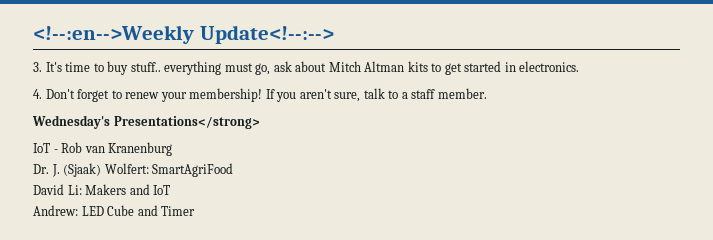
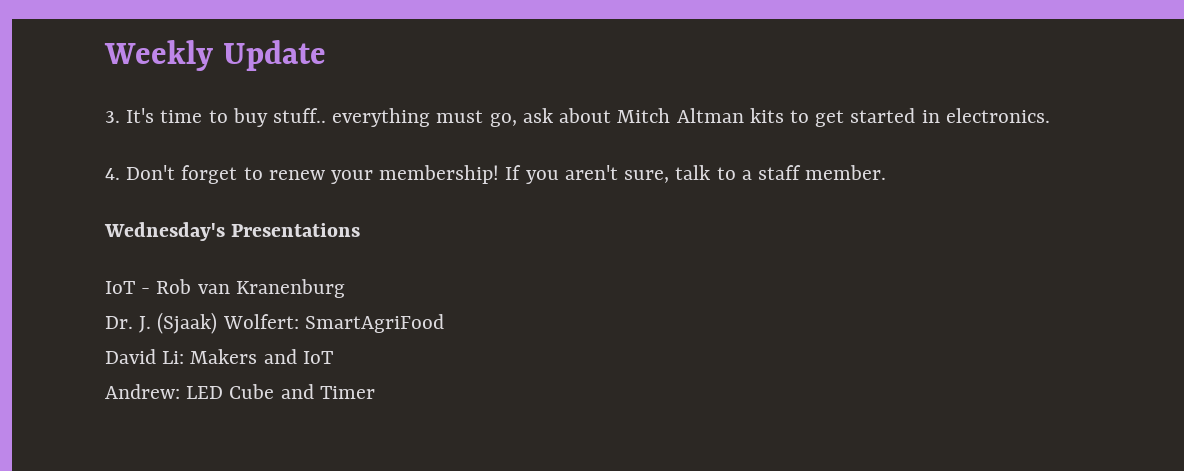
- <!--:en-->Weekly Update<!--:-->
+ Weekly Update
- Wednesday's Presentations</strong>
+ Wednesday's Presentations

